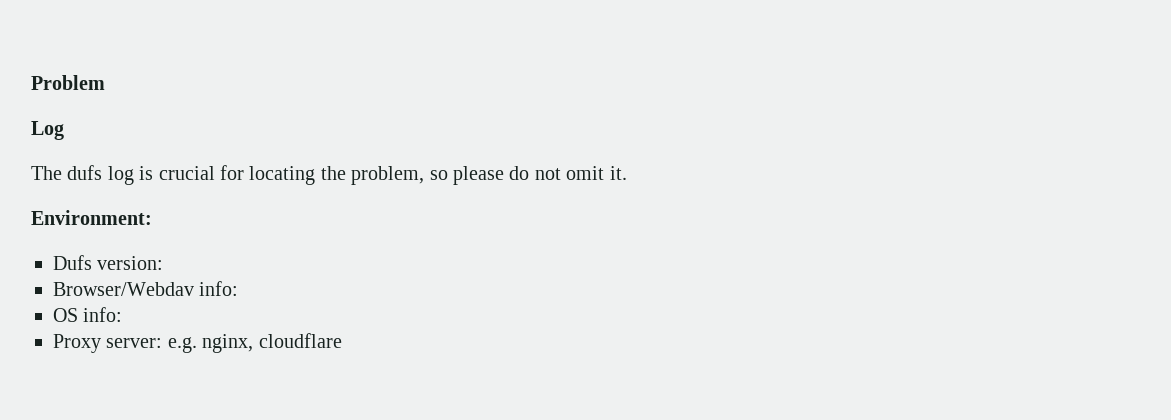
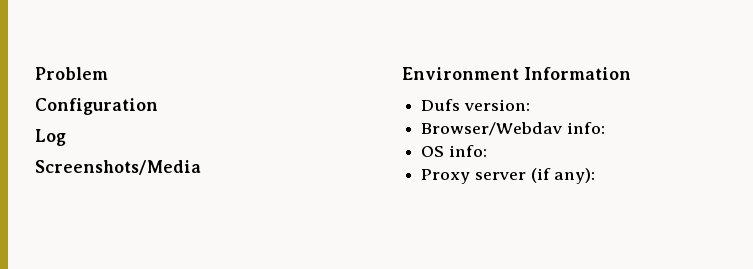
+ Configuration
- The dufs log is crucial for locating the problem, so please do not omit it.
- Environment:
+ Screenshots/Media
+ Environment Information
- Proxy server: e.g. nginx, cloudflare
+ Proxy server (if any):

